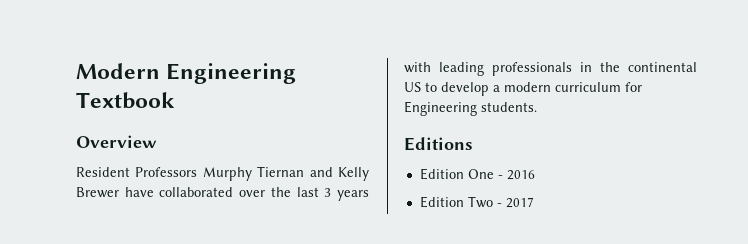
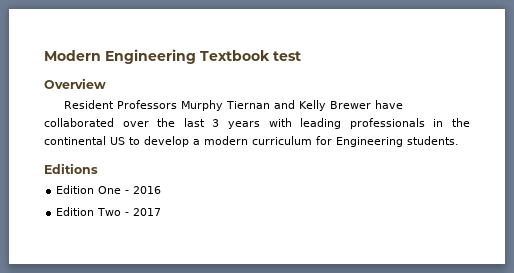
- Modern Engineering Textbook
+ Modern Engineering Textbook test

